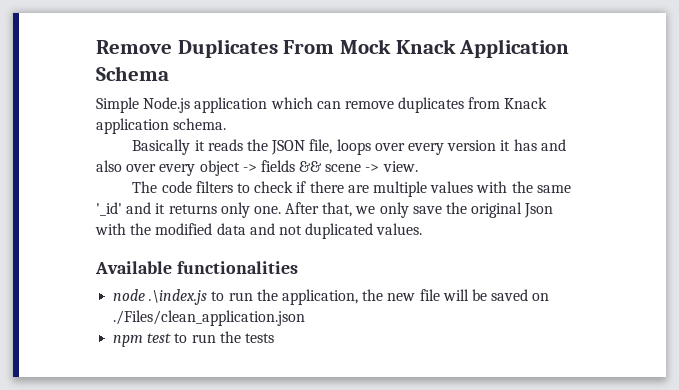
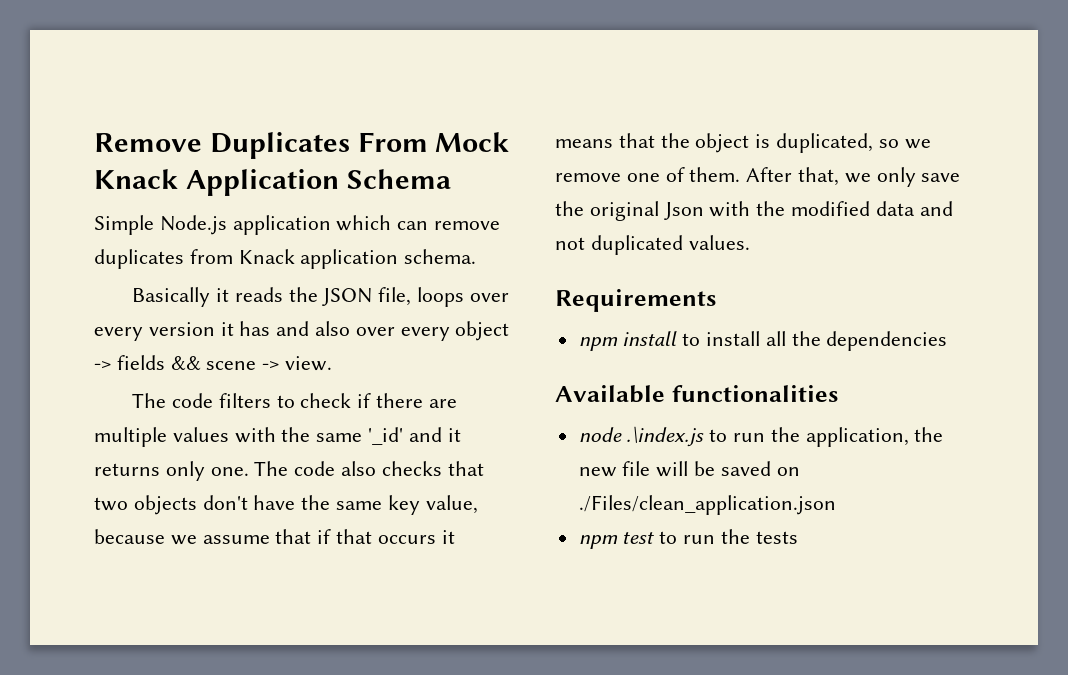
+ The code also checks that two objects don't have the same key value, because we assume that if that occurs it means that the object is duplicated, so we remove one of them.
+ Requirements
+ npm install to install all the dependencies

